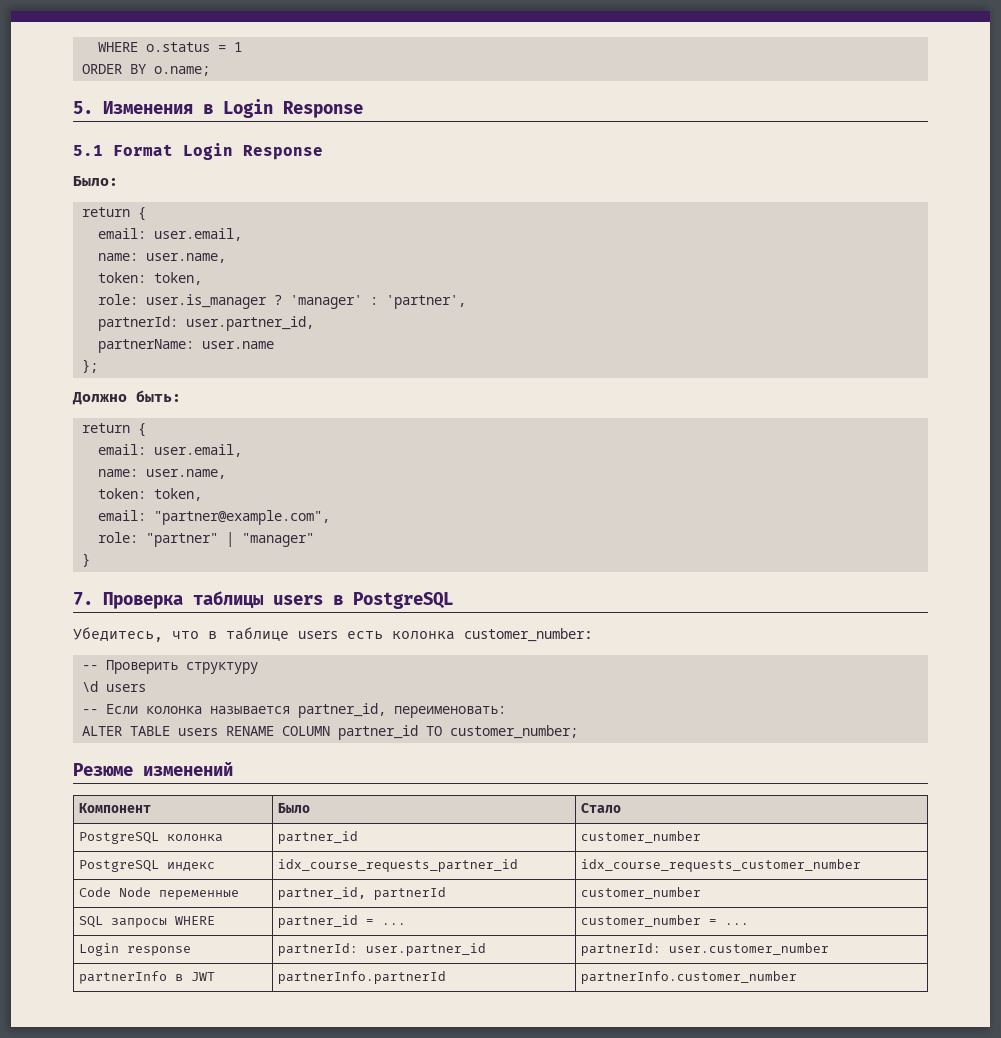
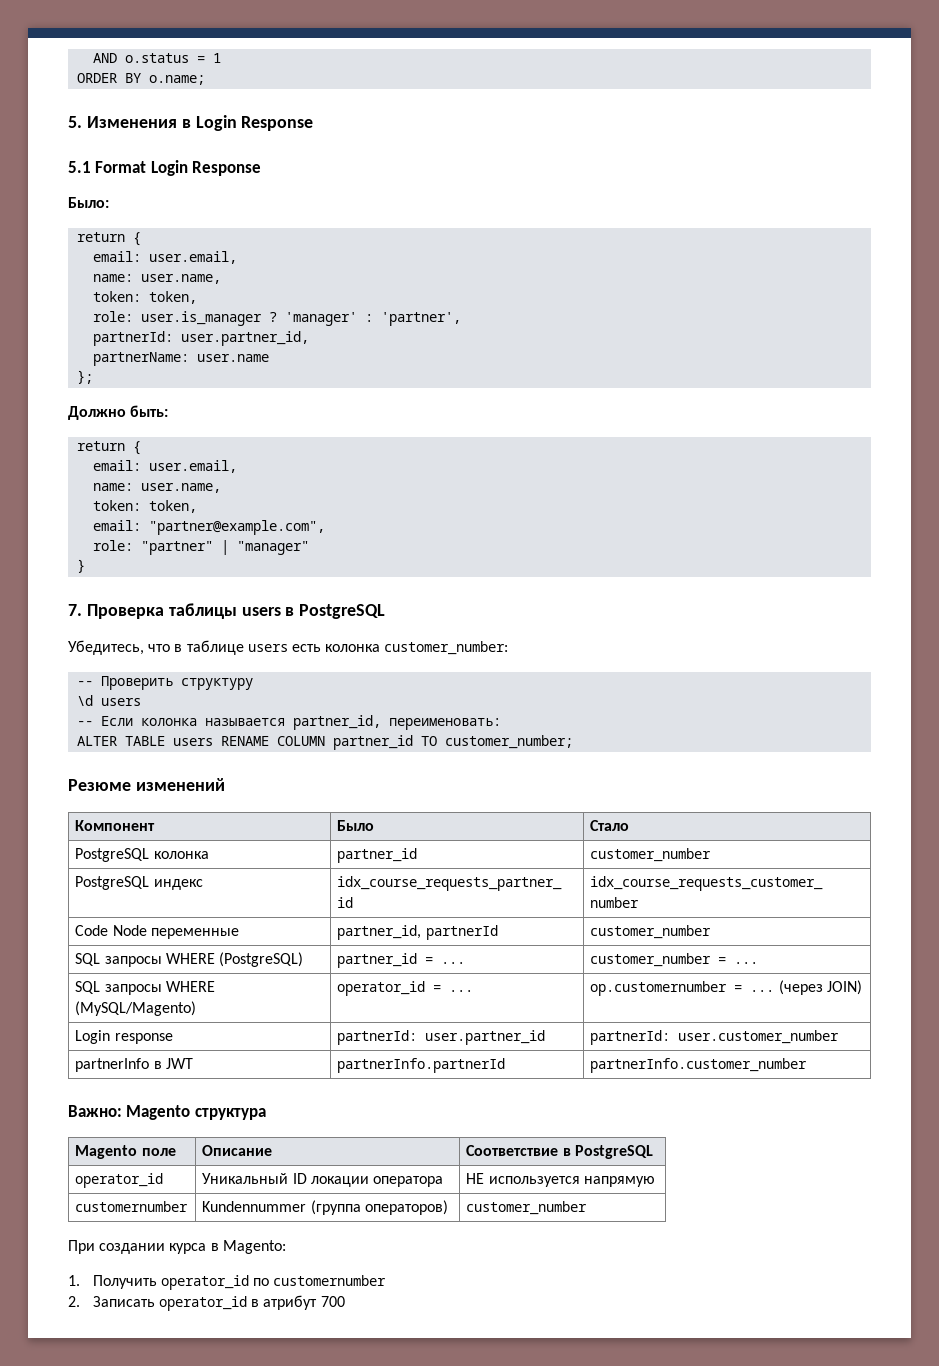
- WHERE o.status = 1
+ AND o.status = 1
- SQL запросы WHERE | partner_id = ... | customer_number = ...
+ SQL запросы WHERE (PostgreSQL) | partner_id = ... | customer_number = ...
+ SQL запросы WHERE (MySQL/Magento) | operator_id = ... | op.customernumber = ... (через JOIN)
+ Важно: Magento структура
+ Magento поле | Описание | Соответствие в PostgreSQL
+ operator_id | Уникальный ID локации оператора | НЕ используется напрямую
+ customernumber | Kundennummer (группа операторов) | customer_number
+ При создании курса в Magento:
+ 1. Получить operator_id по customernumber
+ 2. Записать operator_id в атрибут 700

